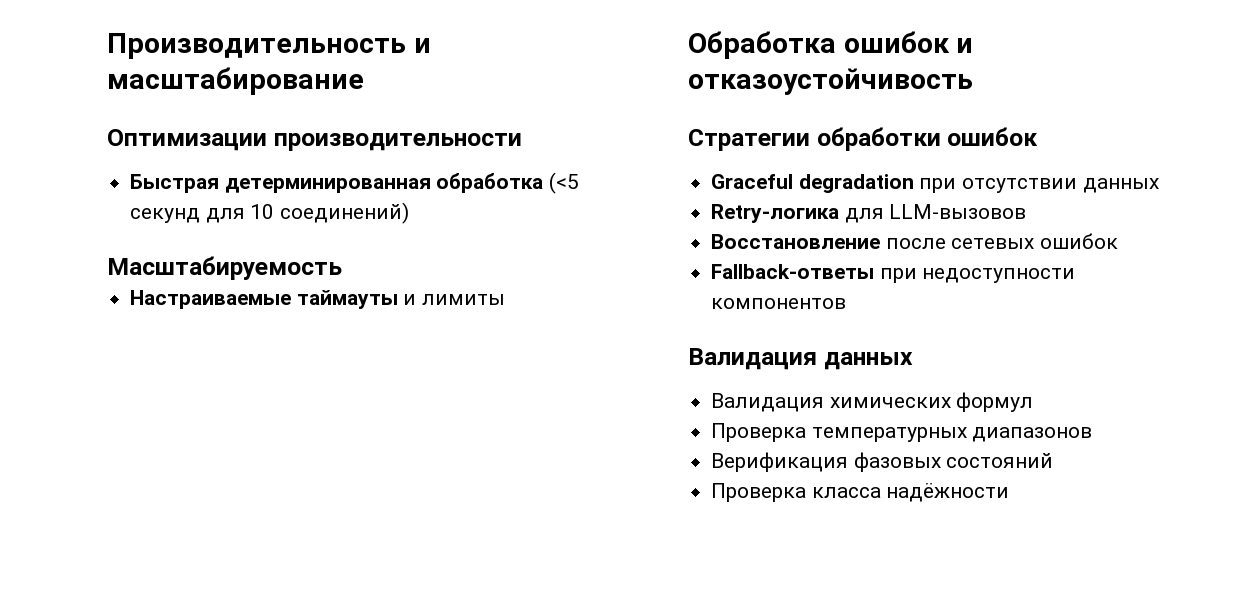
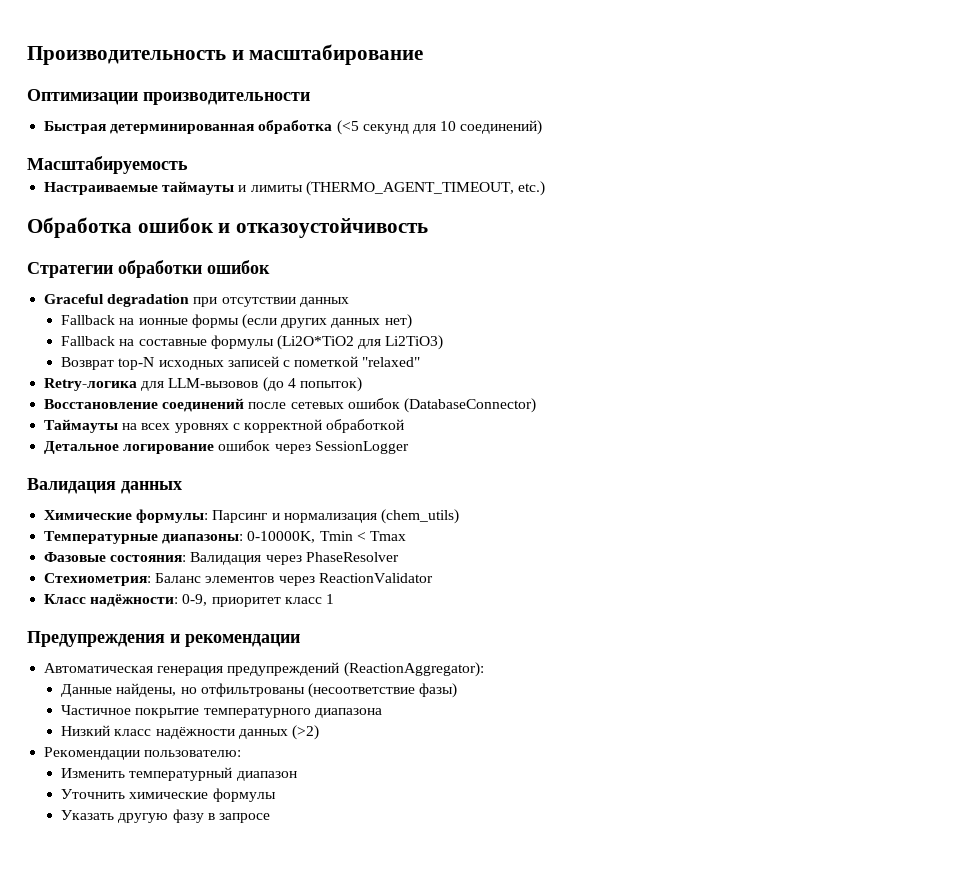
- Настраиваемые таймауты и лимиты
+ Настраиваемые таймауты и лимиты (THERMO_AGENT_TIMEOUT, etc.)
+ Fallback на ионные формы (если других данных нет)
+ Fallback на составные формулы (Li2O*TiO2 для Li2TiO3)
+ Возврат top-N исходных записей с пометкой "relaxed"
- Retry-логика для LLM-вызовов
+ Retry-логика для LLM-вызовов (до 4 попыток)
- Восстановление после сетевых ошибок
- Fallback-ответы при недоступности компонентов
+ Восстановление соединений после сетевых ошибок (DatabaseConnector)
+ Таймауты на всех уровнях с корректной обработкой
+ Детальное логирование ошибок через SessionLogger
  Валидация данных
- Валидация химических формул
- Проверка температурных диапазонов
- Верификация фазовых состояний
- Проверка класса надёжности
+ Химические формулы: Парсинг и нормализация (chem_utils)
+ Температурные диапазоны: 0-10000K, Tmin < Tmax
+ Фазовые состояния: Валидация через PhaseResolver
+ Стехиометрия: Баланс элементов через ReactionValidator
+ Класс надёжности: 0-9, приоритет класс 1
+ Предупреждения и рекомендации
+ Автоматическая генерация предупреждений (ReactionAggregator):
+ Данные найдены, но отфильтрованы (несоответствие фазы)
+ Частичное покрытие температурного диапазона
+ Низкий класс надёжности данных (>2)
+ Рекомендации пользователю:
+ Изменить температурный диапазон
+ Уточнить химические формулы
+ Указать другую фазу в запросе

